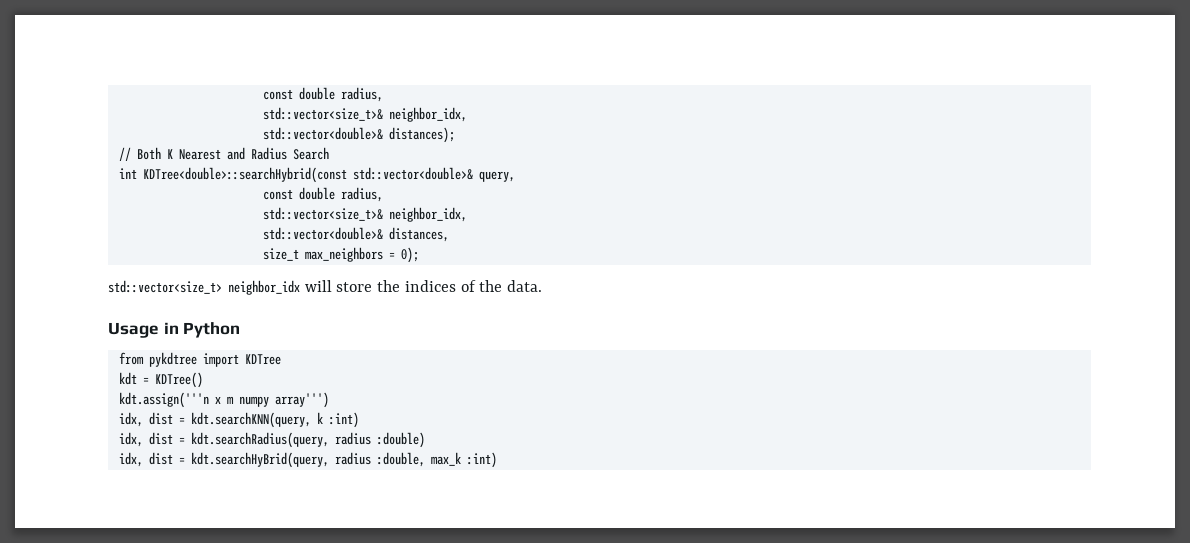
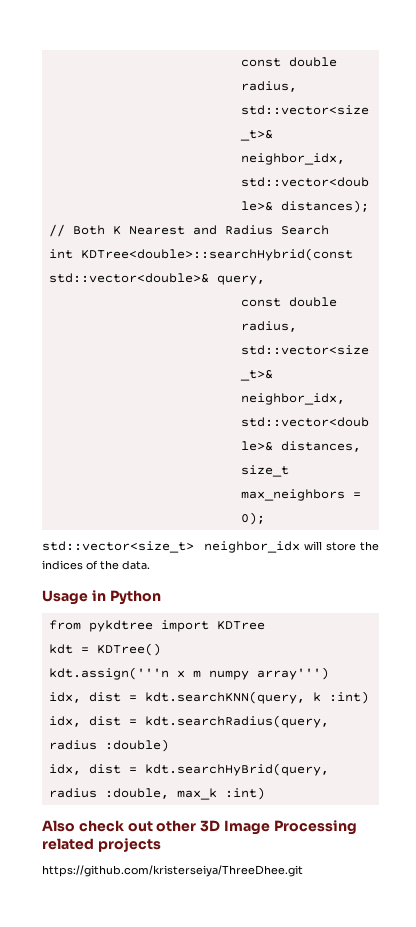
+ Also check out other 3D Image Processing related projects
+ https://github.com/kristerseiya/ThreeDhee.git

